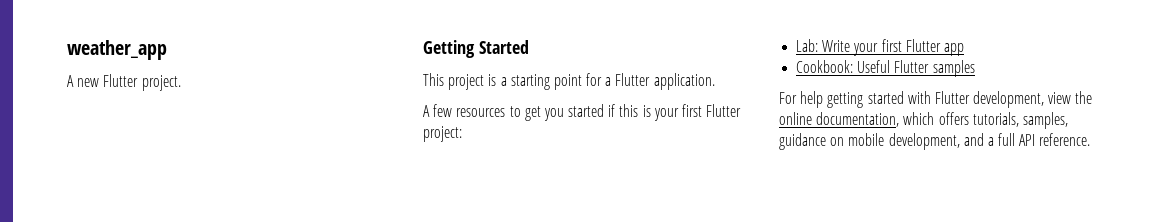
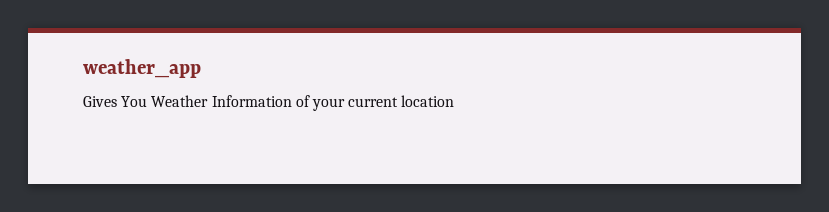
- A new Flutter project.
- Getting Started
- This project is a starting point for a Flutter application.
- A few resources to get you started if this is your first Flutter project:
- Lab: Write your first Flutter app
- Cookbook: Useful Flutter samples
- For help getting started with Flutter development, view the online documentation, which offers tutorials, samples, guidance on mobile development, and a full API reference.
+ Gives You Weather Information of your current location

